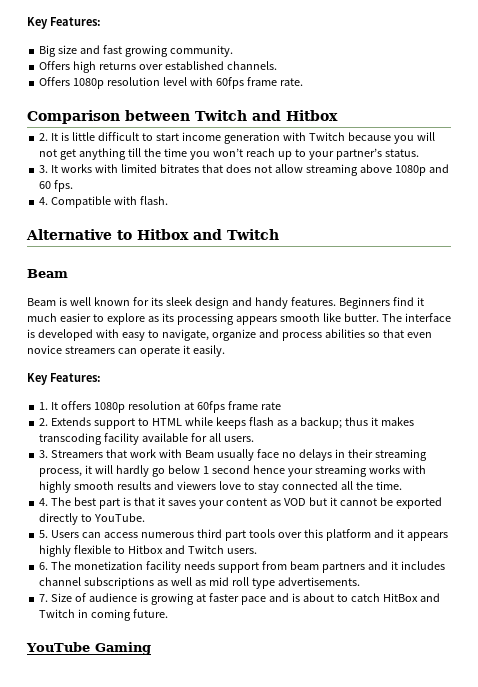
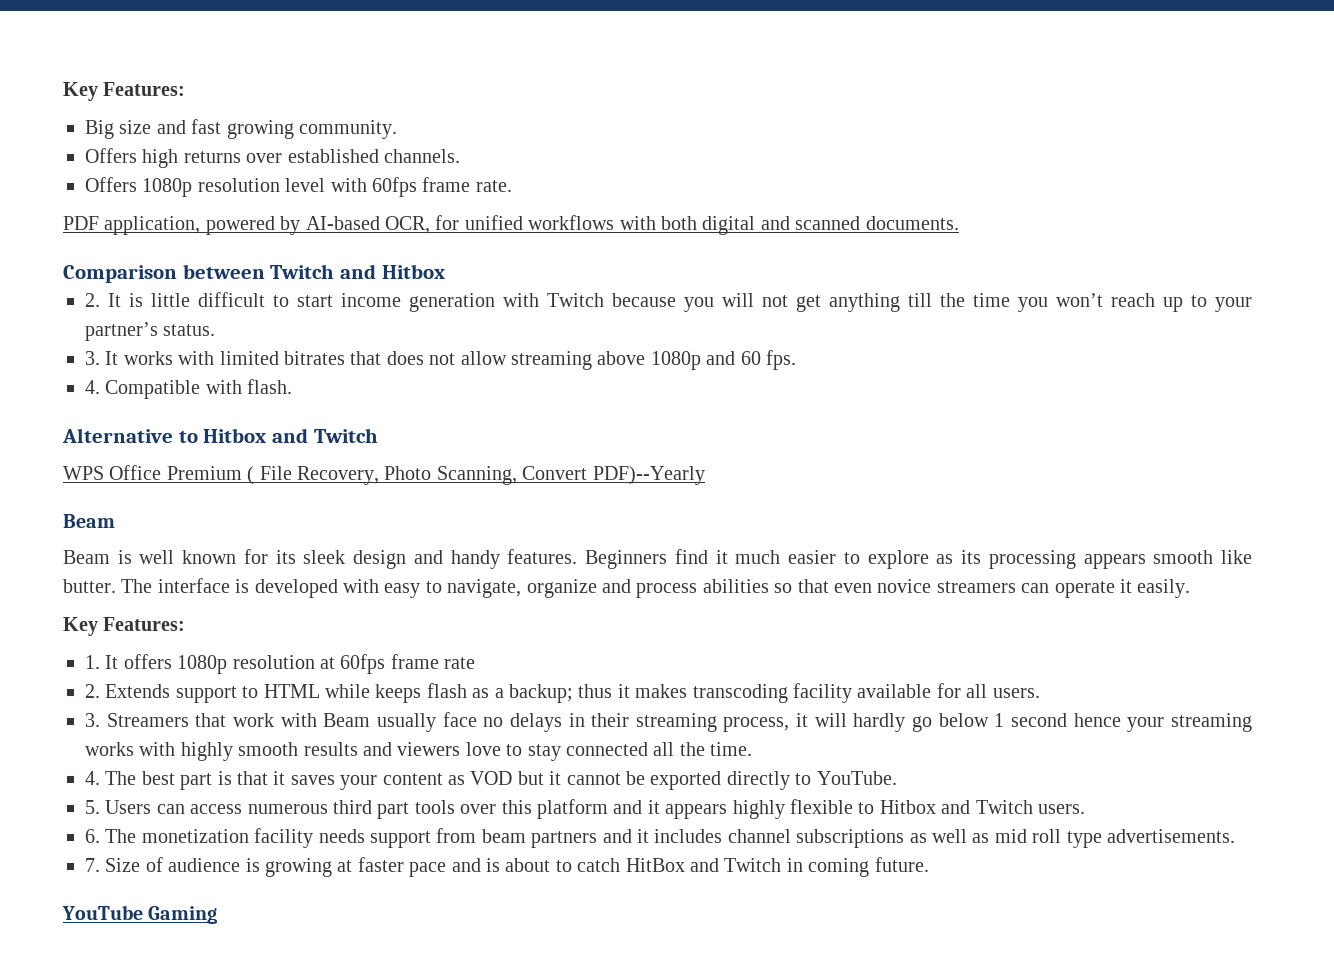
+ PDF application, powered by AI-based OCR, for unified workflows with both digital and scanned documents.
+ WPS Office Premium ( File Recovery, Photo Scanning, Convert PDF)--Yearly

